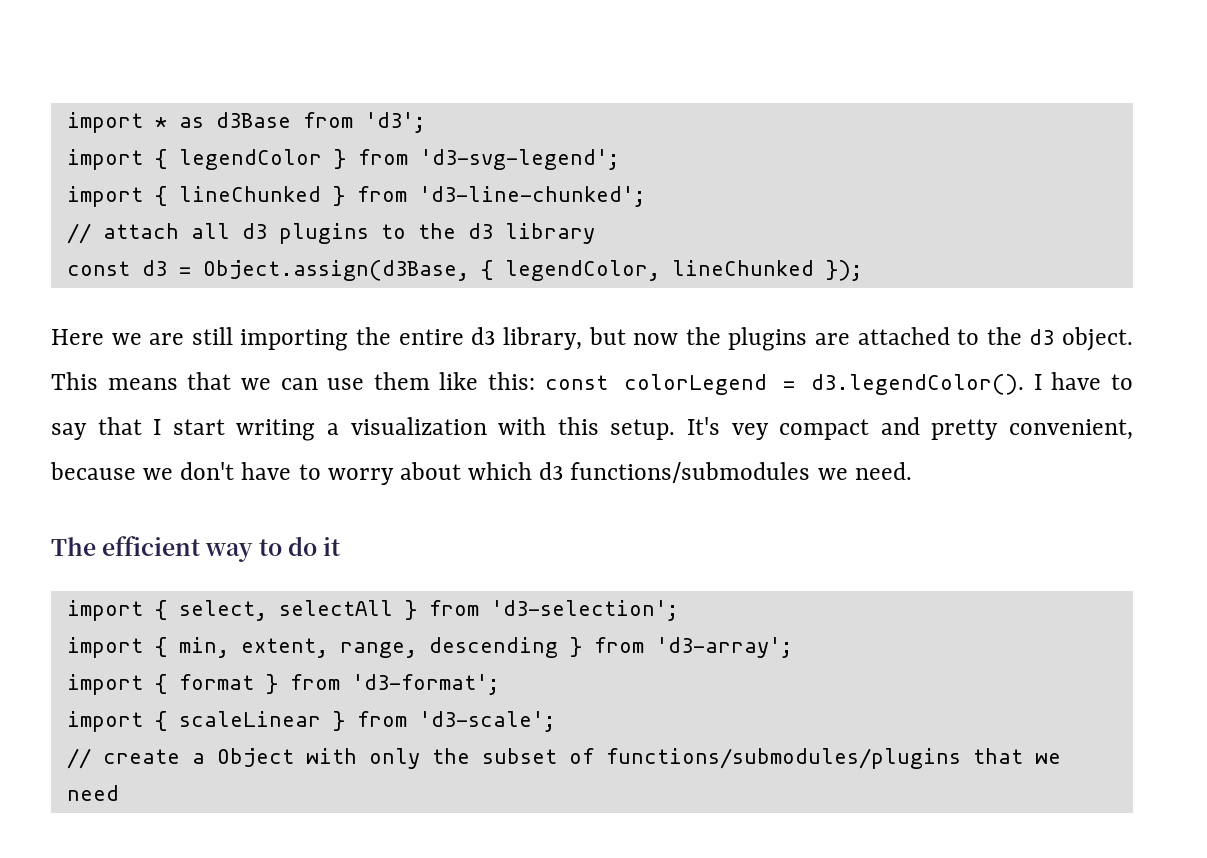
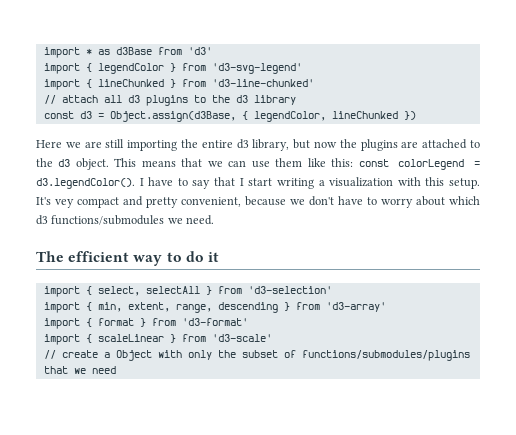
- import * as d3Base from 'd3';
+ import * as d3Base from 'd3'
- import { legendColor } from 'd3-svg-legend';
+ import { legendColor } from 'd3-svg-legend'
- import { lineChunked } from 'd3-line-chunked';
+ import { lineChunked } from 'd3-line-chunked'
- const d3 = Object.assign(d3Base, { legendColor, lineChunked });
+ const d3 = Object.assign(d3Base, { legendColor, lineChunked })
- import { select, selectAll } from 'd3-selection';
+ import { select, selectAll } from 'd3-selection'
- import { min, extent, range, descending } from 'd3-array';
+ import { min, extent, range, descending } from 'd3-array'
- import { format } from 'd3-format';
+ import { format } from 'd3-format'
- import { scaleLinear } from 'd3-scale';
+ import { scaleLinear } from 'd3-scale'

